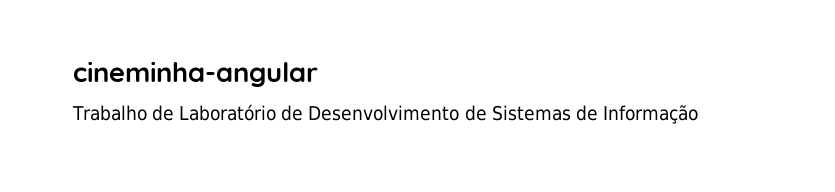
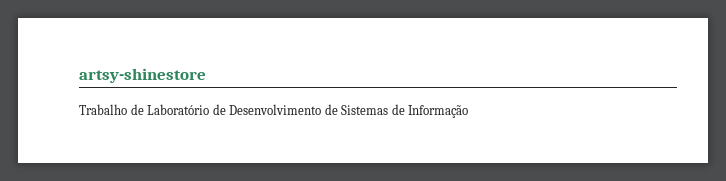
- cineminha-angular
+ artsy-shinestore

